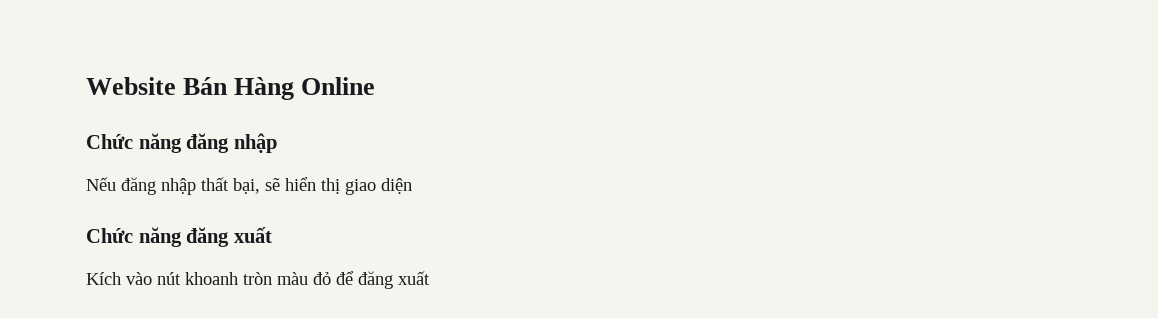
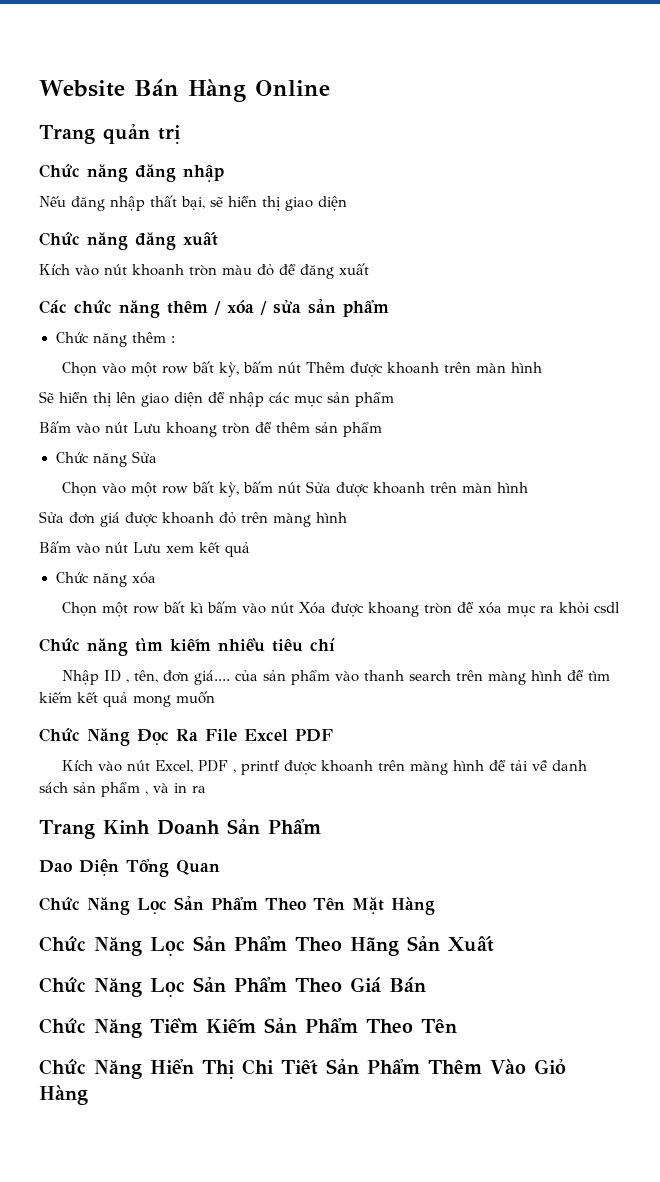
+ Trang quản trị
+ Các chức năng thêm / xóa / sửa sản phẩm
+ Chức năng thêm :
+ Chọn vào một row bất kỳ, bấm nút Thêm được khoanh trên màn hình
+ Sẽ hiển thị lên giao diện để nhập các mục sản phẩm
+ Bấm vào nút Lưu khoang tròn để thêm sản phẩm
+ Chức năng Sửa
+ Chọn vào một row bất kỳ, bấm nút Sửa được khoanh trên màn hình
+ Sửa đơn giá được khoanh đỏ trên màng hình
+ Bấm vào nút Lưu xem kết quả
+ Chức năng xóa
+ Chọn một row bất kì bấm vào nút Xóa được khoang tròn để xóa mục ra khỏi csdl
+ Chức năng tìm kiếm nhiều tiêu chí
+ Nhập ID , tên, đơn giá.... của sản phẩm vào thanh search trên màng hình để tìm kiếm kết quả mong muốn
+ Chức Năng Đọc Ra File Excel PDF
+ Kích vào nút Excel, PDF , printf được khoanh trên màng hình để tải về danh sách sản phẩm , và in ra
+ Trang Kinh Doanh Sản Phẩm
+ Dao Diện Tổng Quan
+ Chức Năng Lọc Sản Phẩm Theo Tên Mặt Hàng
+ Chức Năng Lọc Sản Phẩm Theo Hãng Sản Xuất
+ Chức Năng Lọc Sản Phẩm Theo Giá Bán
+ Chức Năng Tiềm Kiếm Sản Phẩm Theo Tên
+ Chức Năng Hiển Thị Chi Tiết Sản Phẩm Thêm Vào Giỏ Hàng

